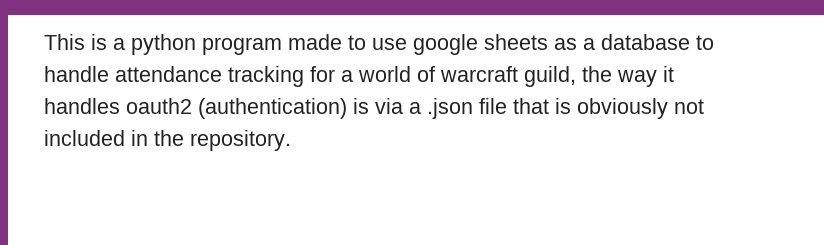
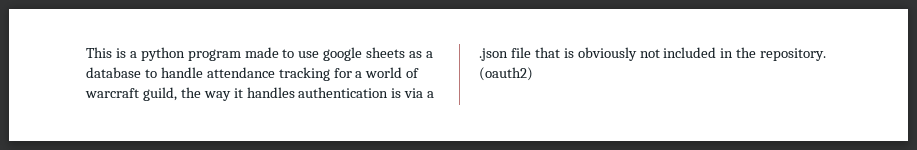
- This is a python program made to use google sheets as a database to handle attendance tracking for a world of warcraft guild, the way it handles oauth2 (authentication) is via a .json file that is obviously not included in the repository.
+ This is a python program made to use google sheets as a database to handle attendance tracking for a world of warcraft guild, the way it handles authentication is via a .json file that is obviously not included in the repository.
+ (oauth2)

